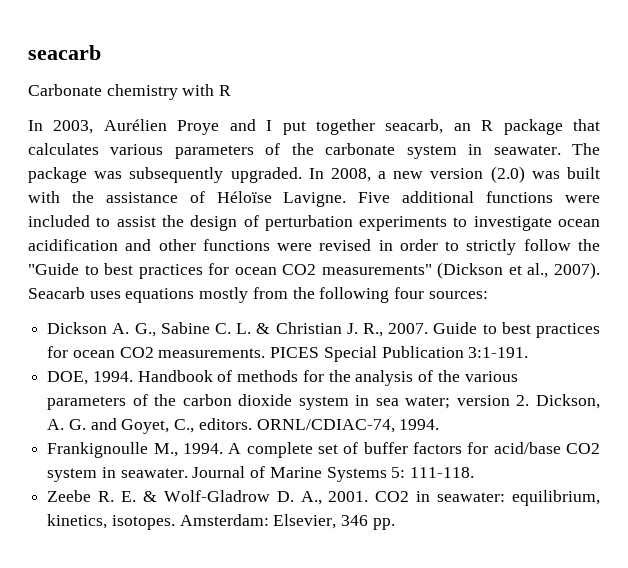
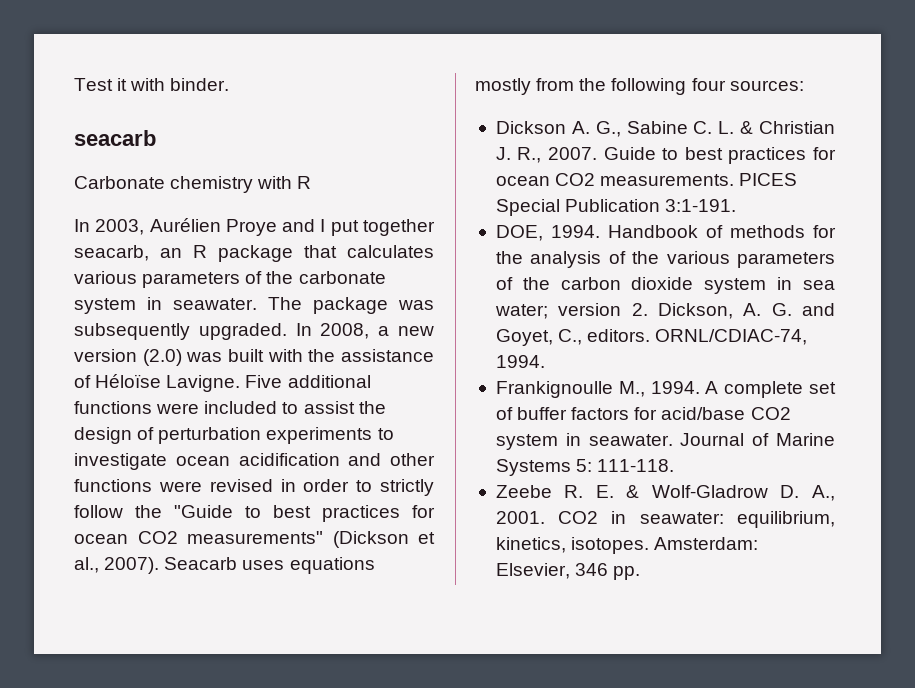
+ Test it with binder.

